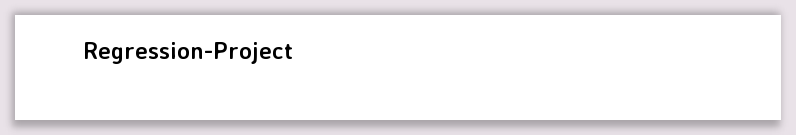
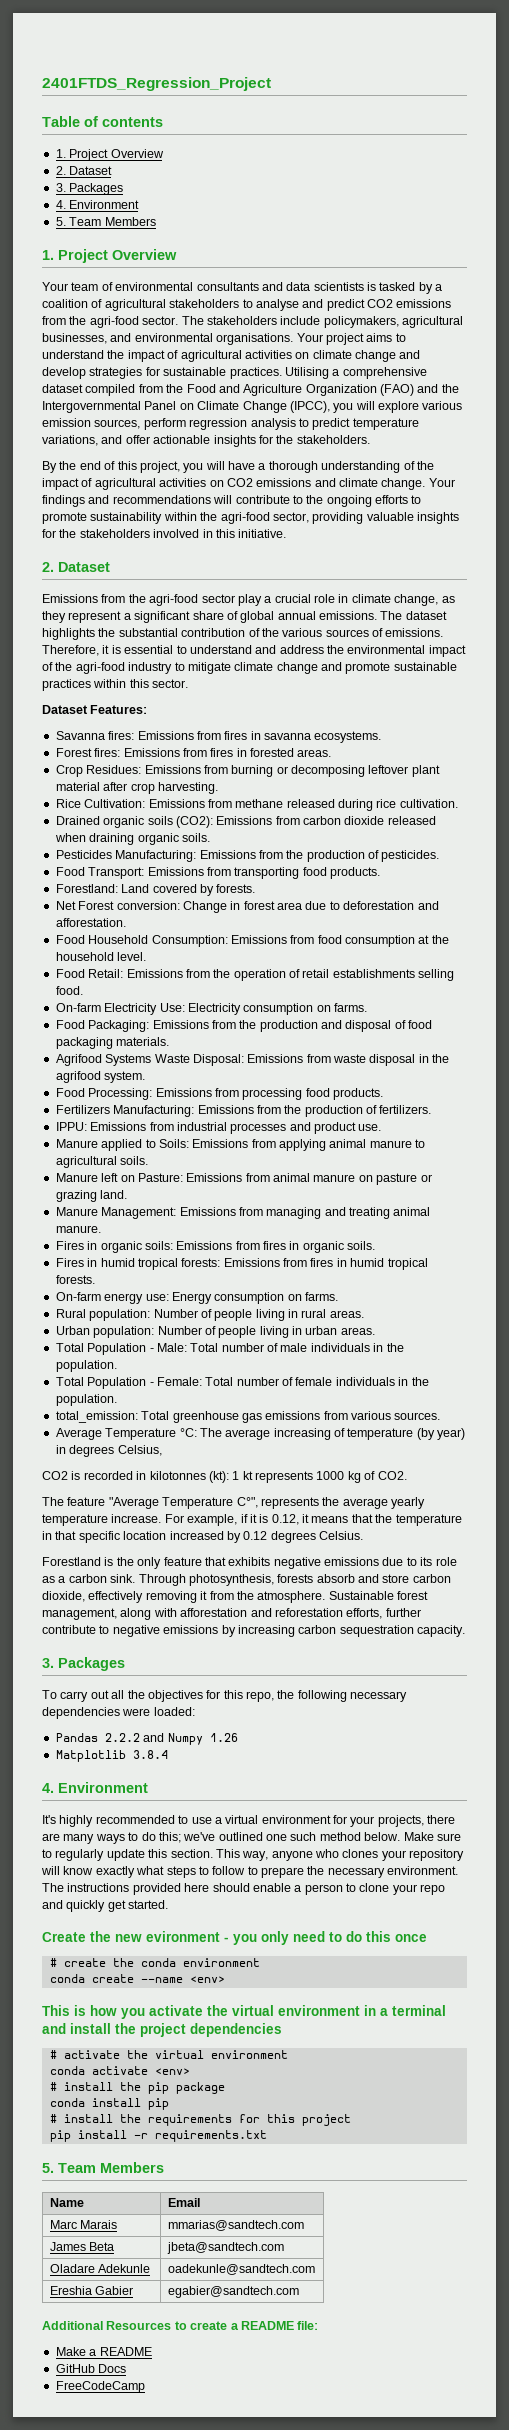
- Regression-Project
+ 2401FTDS_Regression_Project
+ Table of contents
+ 1. Project Overview
+ 2. Dataset
+ 3. Packages
+ 4. Environment
+ 5. Team Members
+ 1. Project Overview
+ Your team of environmental consultants and data scientists is tasked by a coalition of agricultural stakeholders to analyse and predict CO2 emissions from the agri-food sector. The stakeholders include policymakers, agricultural businesses, and environmental organisations. Your project aims to understand the impact of agricultural activities on climate change and develop strategies for sustainable practices. Utilising a comprehensive dataset compiled from the Food and Agriculture Organization (FAO) and the Intergovernmental Panel on Climate Change (IPCC), you will explore various emission sources, perform regression analysis to predict temperature variations, and offer actionable insights for the stakeholders.
+ By the end of this project, you will have a thorough understanding of the impact of agricultural activities on CO2 emissions and climate change. Your findings and recommendations will contribute to the ongoing efforts to promote sustainability within the agri-food sector, providing valuable insights for the stakeholders involved in this initiative.
+ 2. Dataset
+ Emissions from the agri-food sector play a crucial role in climate change, as they represent a significant share of global annual emissions. The dataset highlights the substantial contribution of the various sources of emissions. Therefore, it is essential to understand and address the environmental impact of the agri-food industry to mitigate climate change and promote sustainable practices within this sector.
+ Dataset Features:
+ Savanna fires: Emissions from fires in savanna ecosystems.
+ Forest fires: Emissions from fires in forested areas.
+ Crop Residues: Emissions from burning or decomposing leftover plant material after crop harvesting.
+ Rice Cultivation: Emissions from methane released during rice cultivation.
+ Drained organic soils (CO2): Emissions from carbon dioxide released when draining organic soils.
+ Pesticides Manufacturing: Emissions from the production of pesticides.
+ Food Transport: Emissions from transporting food products.
+ Forestland: Land covered by forests.
+ Net Forest conversion: Change in forest area due to deforestation and afforestation.
+ Food Household Consumption: Emissions from food consumption at the household level.
+ Food Retail: Emissions from the operation of retail establishments selling food.
+ On-farm Electricity Use: Electricity consumption on farms.
+ Food Packaging: Emissions from the production and disposal of food packaging materials.
+ Agrifood Systems Waste Disposal: Emissions from waste disposal in the agrifood system.
+ Food Processing: Emissions from processing food products.
+ Fertilizers Manufacturing: Emissions from the production of fertilizers.
+ IPPU: Emissions from industrial processes and product use.
+ Manure applied to Soils: Emissions from applying animal manure to agricultural soils.
+ Manure left on Pasture: Emissions from animal manure on pasture or grazing land.
+ Manure Management: Emissions from managing and treating animal manure.
+ Fires in organic soils: Emissions from fires in organic soils.
+ Fires in humid tropical forests: Emissions from fires in humid tropical forests.
+ On-farm energy use: Energy consumption on farms.
+ Rural population: Number of people living in rural areas.
+ Urban population: Number of people living in urban areas.
+ Total Population - Male: Total number of male individuals in the population.
+ Total Population - Female: Total number of female individuals in the population.
+ total_emission: Total greenhouse gas emissions from various sources.
+ Average Temperature °C: The average increasing of temperature (by year) in degrees Celsius,
+ CO2 is recorded in kilotonnes (kt): 1 kt represents 1000 kg of CO2.
+ The feature "Average Temperature C°", represents the average yearly temperature increase. For example, if it is 0.12, it means that the temperature in that specific location increased by 0.12 degrees Celsius.
+ Forestland is the only feature that exhibits negative emissions due to its role as a carbon sink. Through photosynthesis, forests absorb and store carbon dioxide, effectively removing it from the atmosphere. Sustainable forest management, along with afforestation and reforestation efforts, further contribute to negative emissions by increasing carbon sequestration capacity.
+ 3. Packages
+ To carry out all the objectives for this repo, the following necessary dependencies were loaded:
+ Pandas 2.2.2 and Numpy 1.26
+ Matplotlib 3.8.4
+ 4. Environment
+ It's highly recommended to use a virtual environment for your projects, there are many ways to do this; we've outlined one such method below. Make sure to regularly update this section. This way, anyone who clones your repository will know exactly what steps to follow to prepare the necessary environment. The instructions provided here should enable a person to clone your repo and quickly get started.
+ Create the new evironment - you only need to do this once
+ # create the conda environment
+ conda create --name <env>
+ This is how you activate the virtual environment in a terminal and install the project dependencies
+ # activate the virtual environment
+ conda activate <env>
+ # install the pip package
+ conda install pip
+ # install the requirements for this project
+ pip install -r requirements.txt
+ 5. Team Members
+ Name | Email
+ Marc Marais | mmarias@sandtech.com
+ James Beta | jbeta@sandtech.com
+ Oladare Adekunle | oadekunle@sandtech.com
+ Ereshia Gabier | egabier@sandtech.com
+ Additional Resources to create a README file:
+ Make a README
+ GitHub Docs
+ FreeCodeCamp

